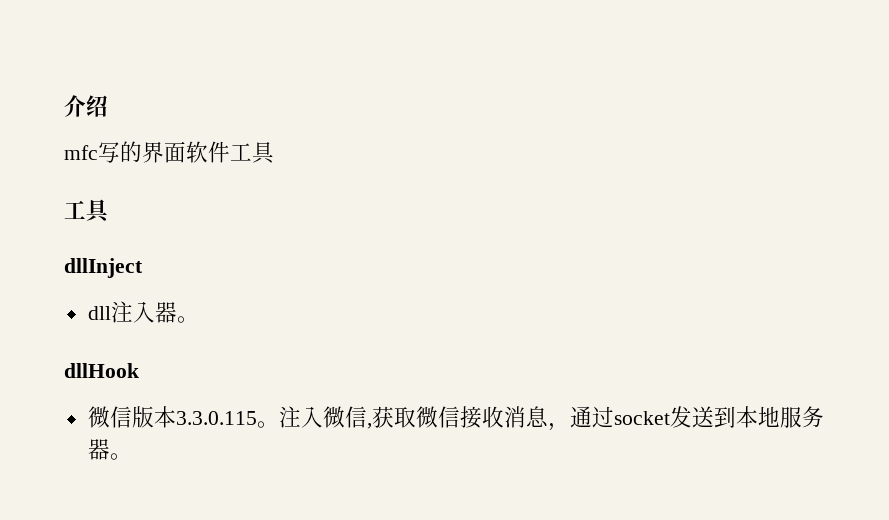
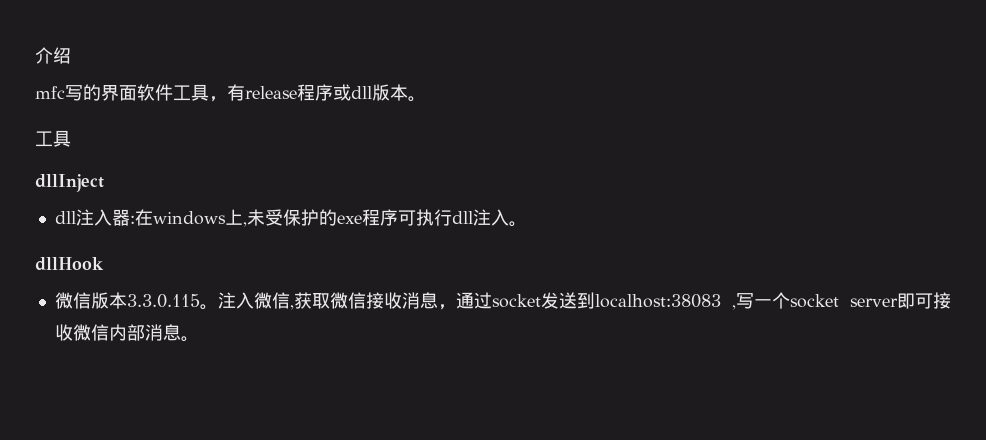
- mfc写的界面软件工具
+ mfc写的界面软件工具，有release程序或dll版本。
- dll注入器。
+ dll注入器:在windows上,未受保护的exe程序可执行dll注入。
- 注入微信,获取微信接收消息，通过socket发送到本地服务器。
+ 注入微信,获取微信接收消息，通过socket发送到localhost:38083 ,写一个socket server即可接收微信内部消息。

